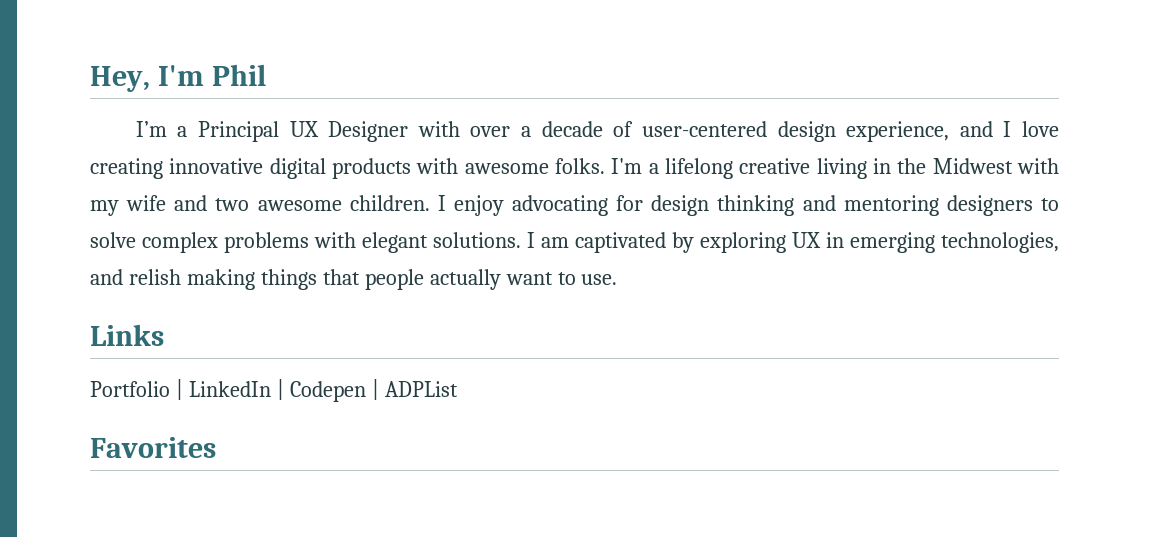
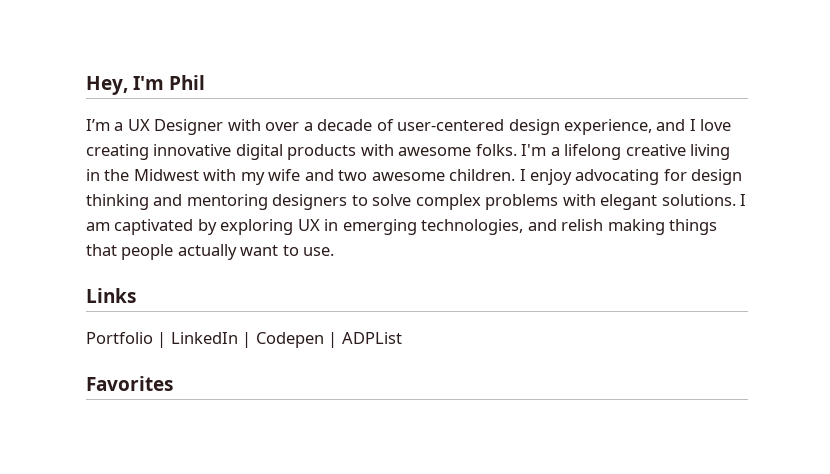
- I’m a Principal UX Designer with over a decade of user-centered design experience, and I love creating innovative digital products with awesome folks.
+ I’m a UX Designer with over a decade of user-centered design experience, and I love creating innovative digital products with awesome folks.

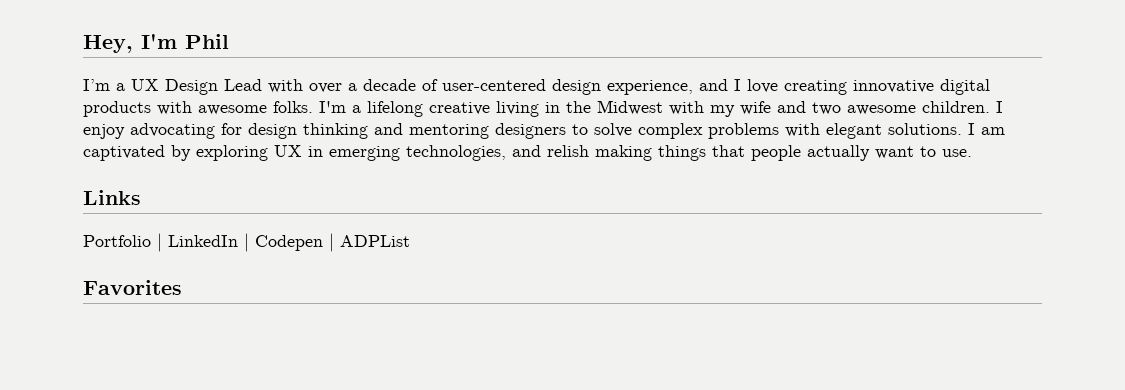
- I’m a UX Designer with over a decade of user-centered design experience, and I love creating innovative digital products with awesome folks.
+ I’m a UX Design Lead with over a decade of user-centered design experience, and I love creating innovative digital products with awesome folks.

